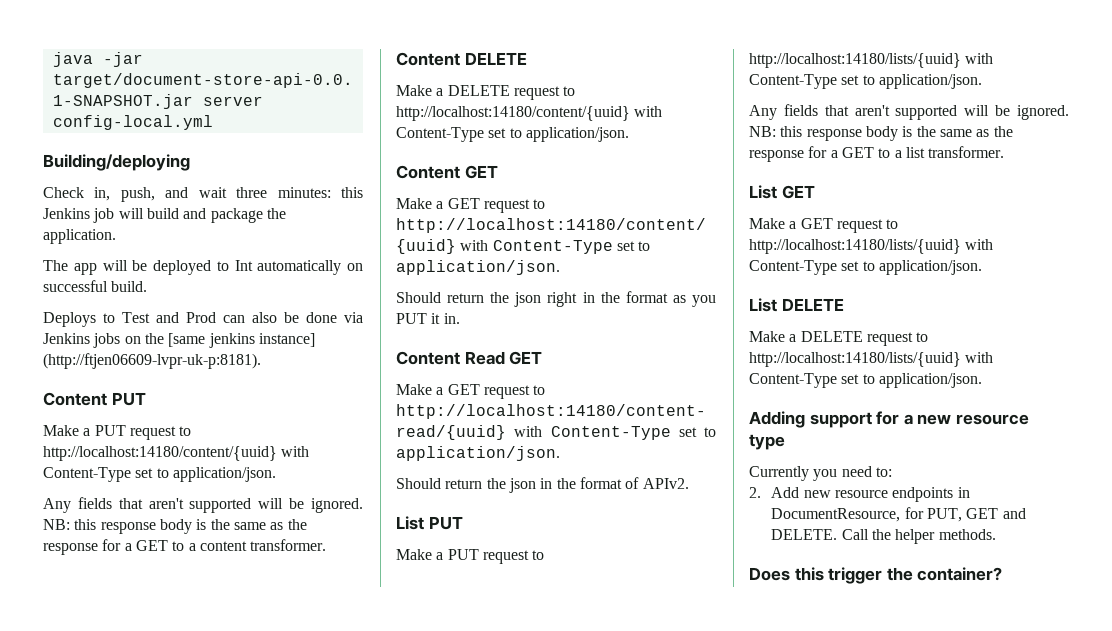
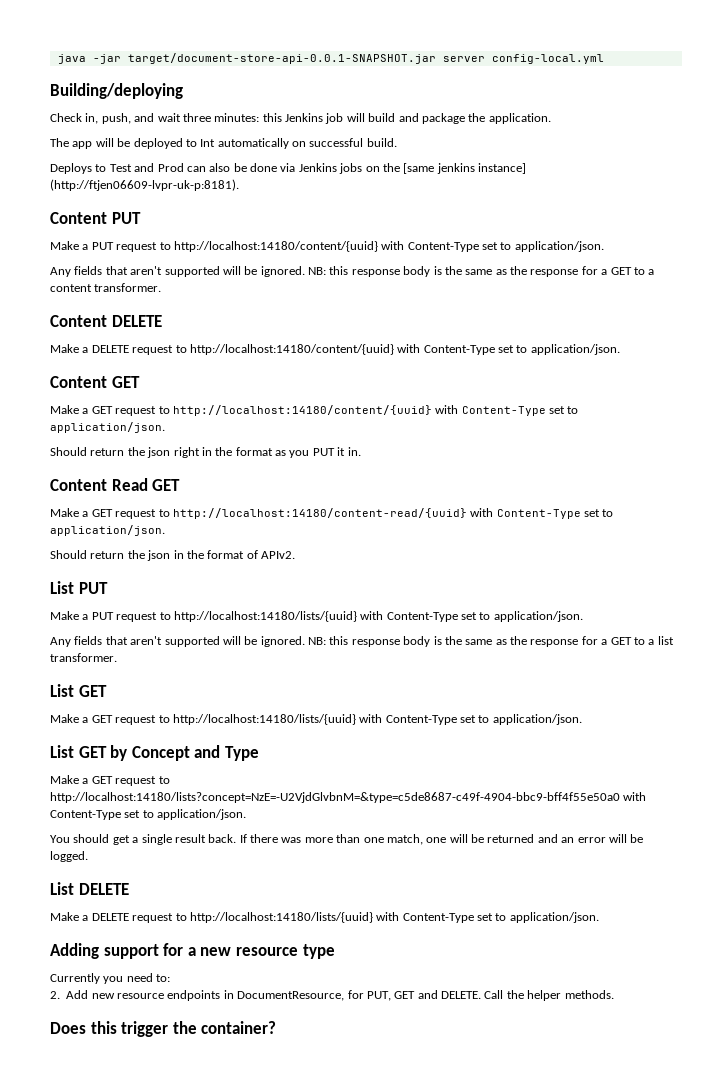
+ List GET by Concept and Type
+ Make a GET request to http://localhost:14180/lists?concept=NzE=-U2VjdGlvbnM=&type=c5de8687-c49f-4904-bbc9-bff4f55e50a0 with Content-Type set to application/json.
+ You should get a single result back. If there was more than one match, one will be returned and an error will be logged.

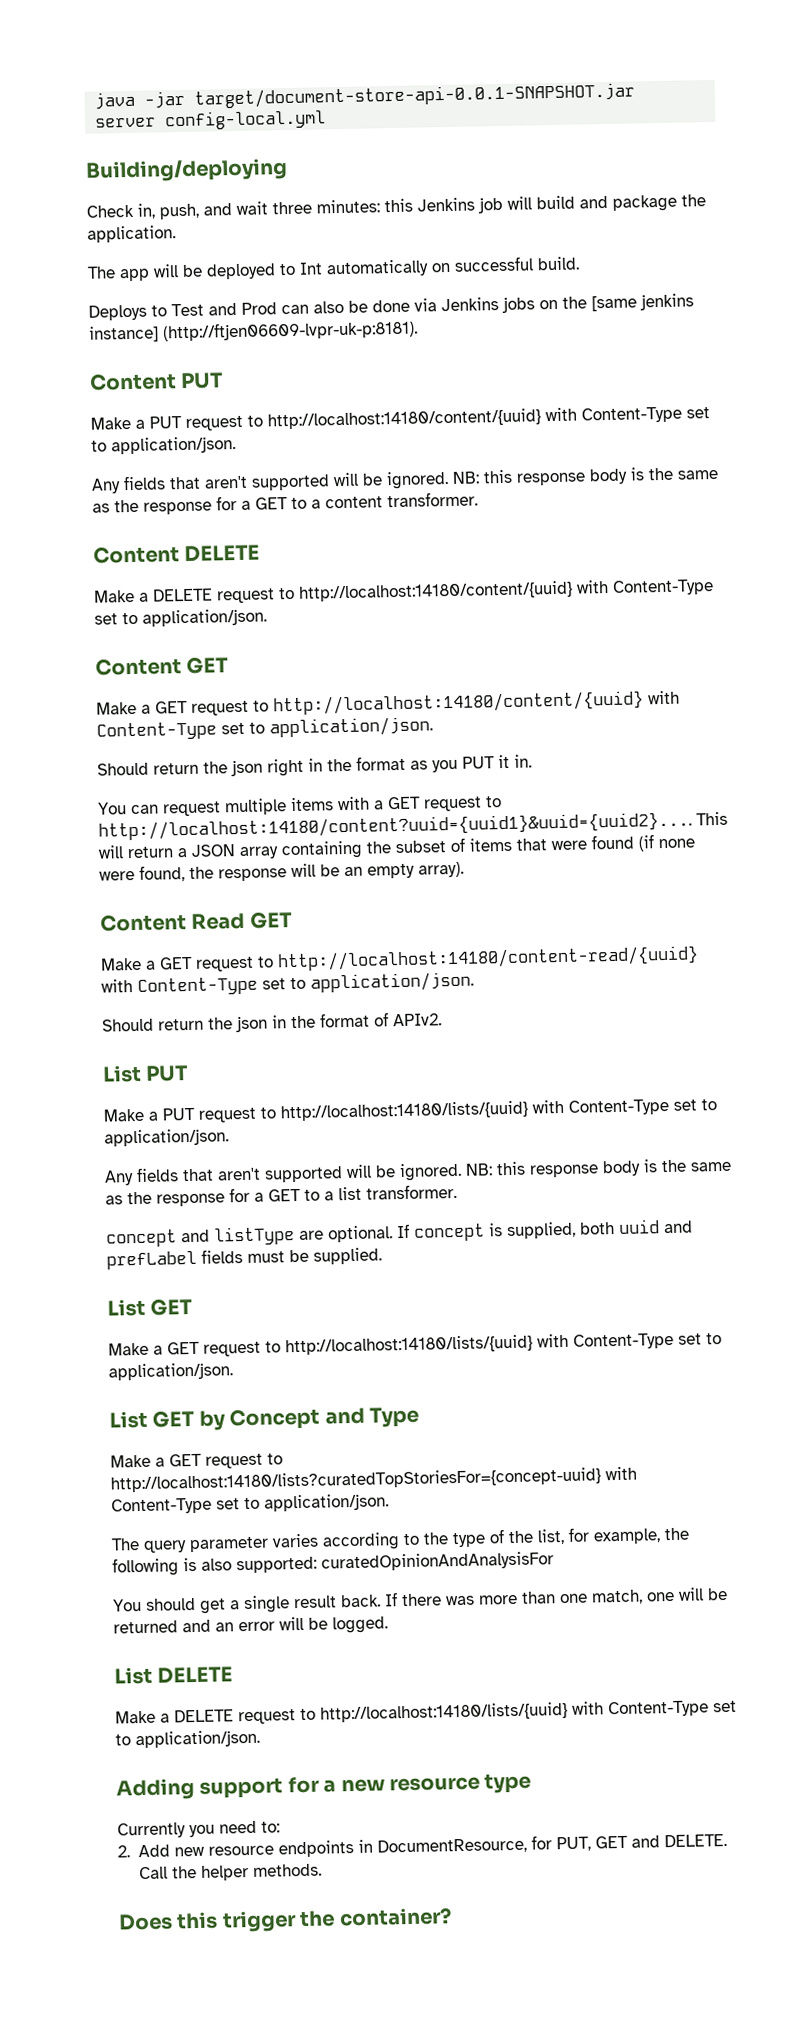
+ You can request multiple items with a GET request to http://localhost:14180/content?uuid={uuid1}&uuid={uuid2}.... This will return a JSON array containing the subset of items that were found (if none were found, the response will be an empty array).
+ concept and listType are optional. If concept is supplied, both uuid and prefLabel fields must be supplied.
- Make a GET request to http://localhost:14180/lists?concept=NzE=-U2VjdGlvbnM=&type=c5de8687-c49f-4904-bbc9-bff4f55e50a0 with Content-Type set to application/json.
+ Make a GET request to http://localhost:14180/lists?curatedTopStoriesFor={concept-uuid} with Content-Type set to application/json.
+ The query parameter varies according to the type of the list, for example, the following is also supported: curatedOpinionAndAnalysisFor

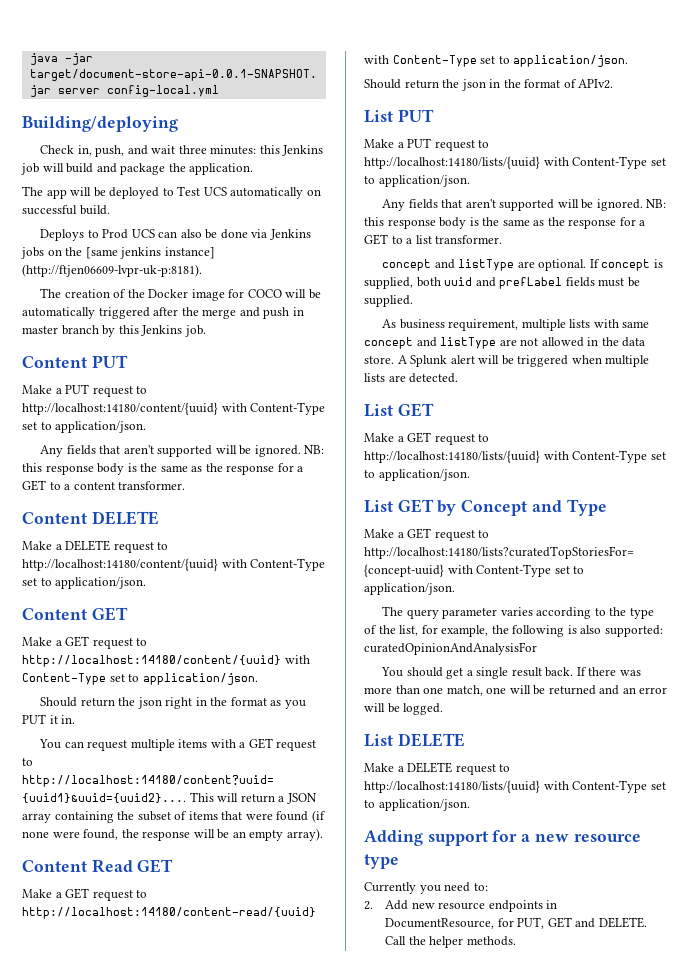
- The app will be deployed to Int automatically on successful build.
+ The app will be deployed to Test UCS automatically on successful build.
- Deploys to Test and Prod can also be done via Jenkins jobs on the [same jenkins instance] (http://ftjen06609-lvpr-uk-p:8181).
+ Deploys to Prod UCS can also be done via Jenkins jobs on the [same jenkins instance] (http://ftjen06609-lvpr-uk-p:8181).
+ The creation of the Docker image for COCO will be automatically triggered after the merge and push in master branch by this Jenkins job.
+ As business requirement, multiple lists with same concept and listType are not allowed in the data store. A Splunk alert will be triggered when multiple lists are detected.
- Does this trigger the container?

